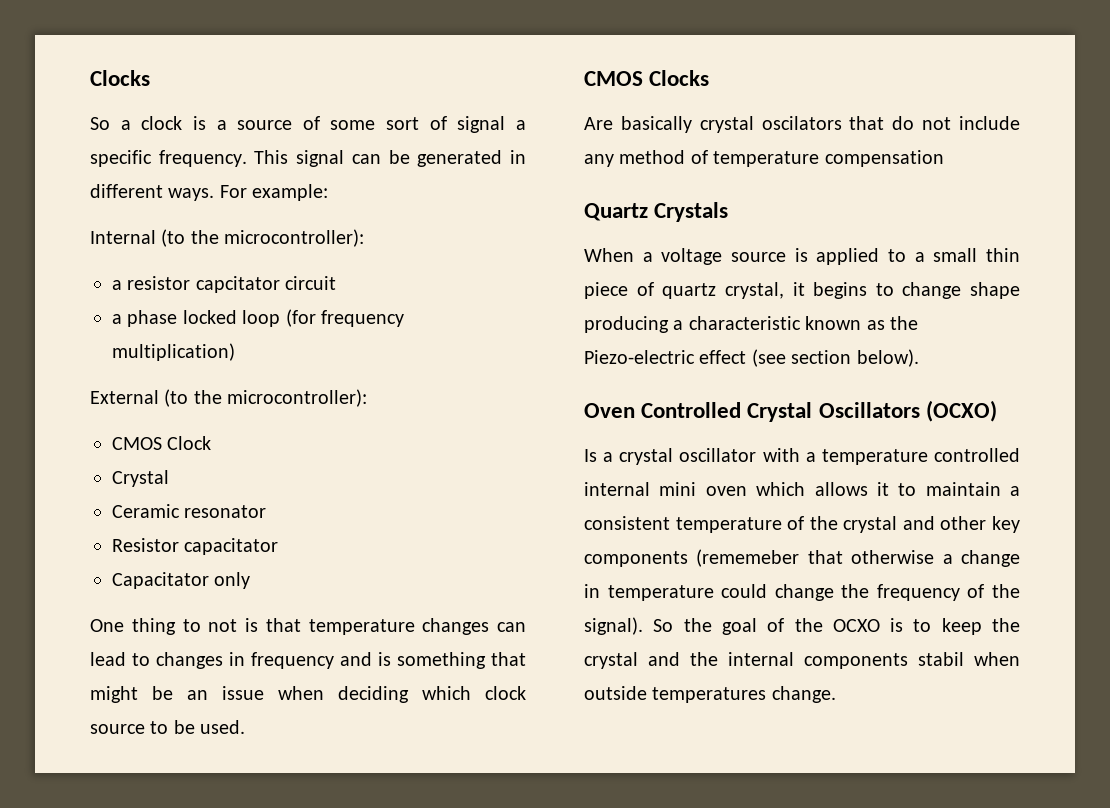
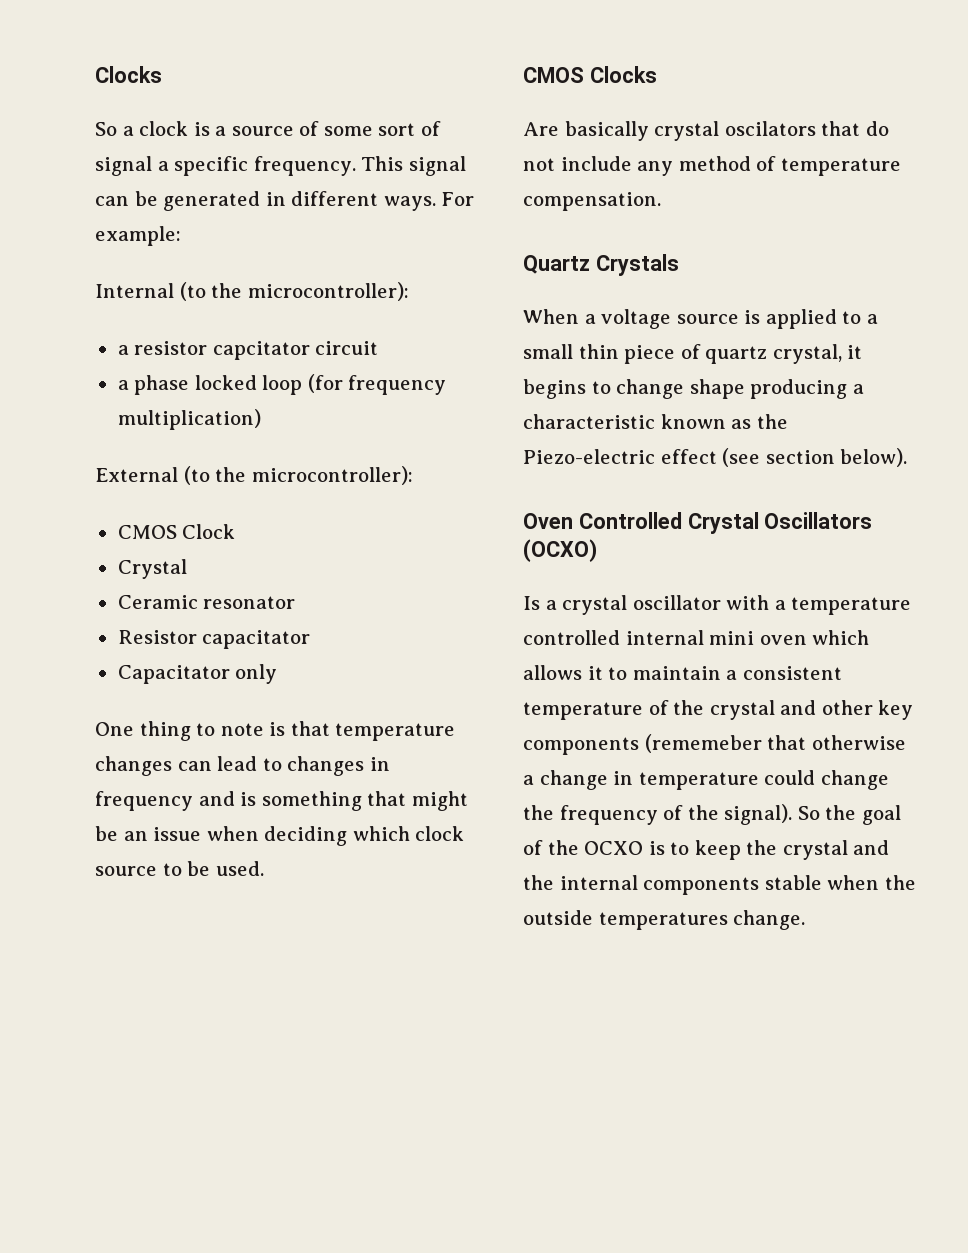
- One thing to not is that temperature changes can lead to changes in frequency and is something that might be an issue when deciding which clock source to be used.
+ One thing to note is that temperature changes can lead to changes in frequency and is something that might be an issue when deciding which clock source to be used.
- Are basically crystal oscilators that do not include any method of temperature compensation
+ Are basically crystal oscilators that do not include any method of temperature compensation.
- So the goal of the OCXO is to keep the crystal and the internal components stabil when outside temperatures change.
+ So the goal of the OCXO is to keep the crystal and the internal components stable when the outside temperatures change.

